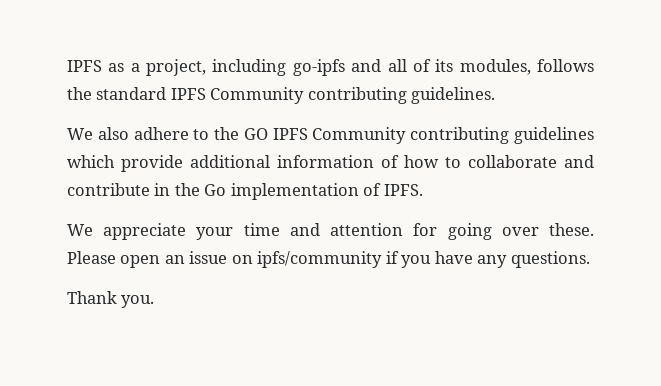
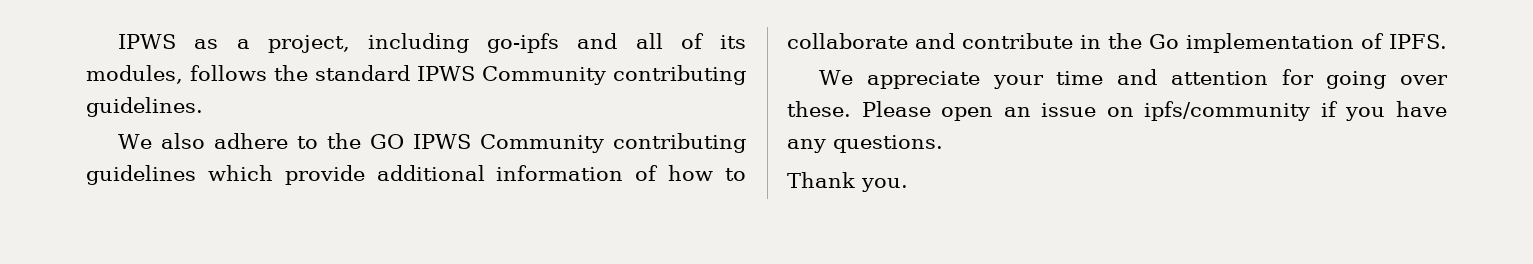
- IPFS as a project, including go-ipfs and all of its modules, follows the standard IPFS Community contributing guidelines.
+ IPWS as a project, including go-ipfs and all of its modules, follows the standard IPWS Community contributing guidelines.
- We also adhere to the GO IPFS Community contributing guidelines which provide additional information of how to collaborate and contribute in the Go implementation of IPFS.
+ We also adhere to the GO IPWS Community contributing guidelines which provide additional information of how to collaborate and contribute in the Go implementation of IPFS.

